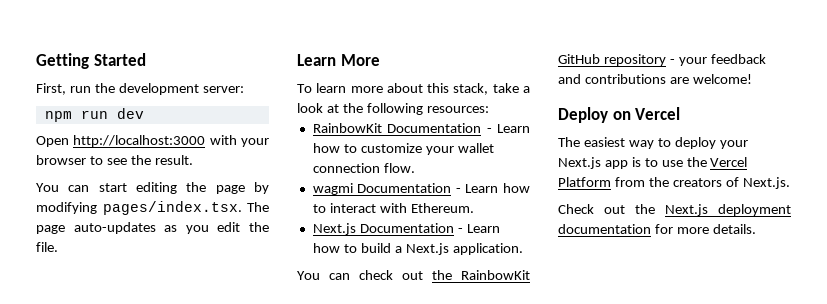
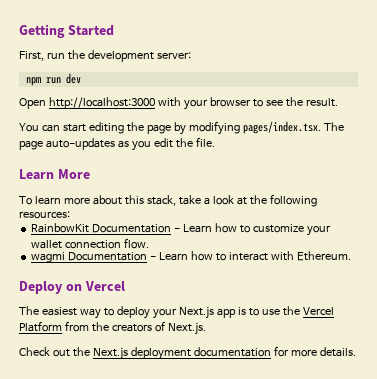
- Next.js Documentation - Learn how to build a Next.js application.
- You can check out the RainbowKit GitHub repository - your feedback and contributions are welcome!

